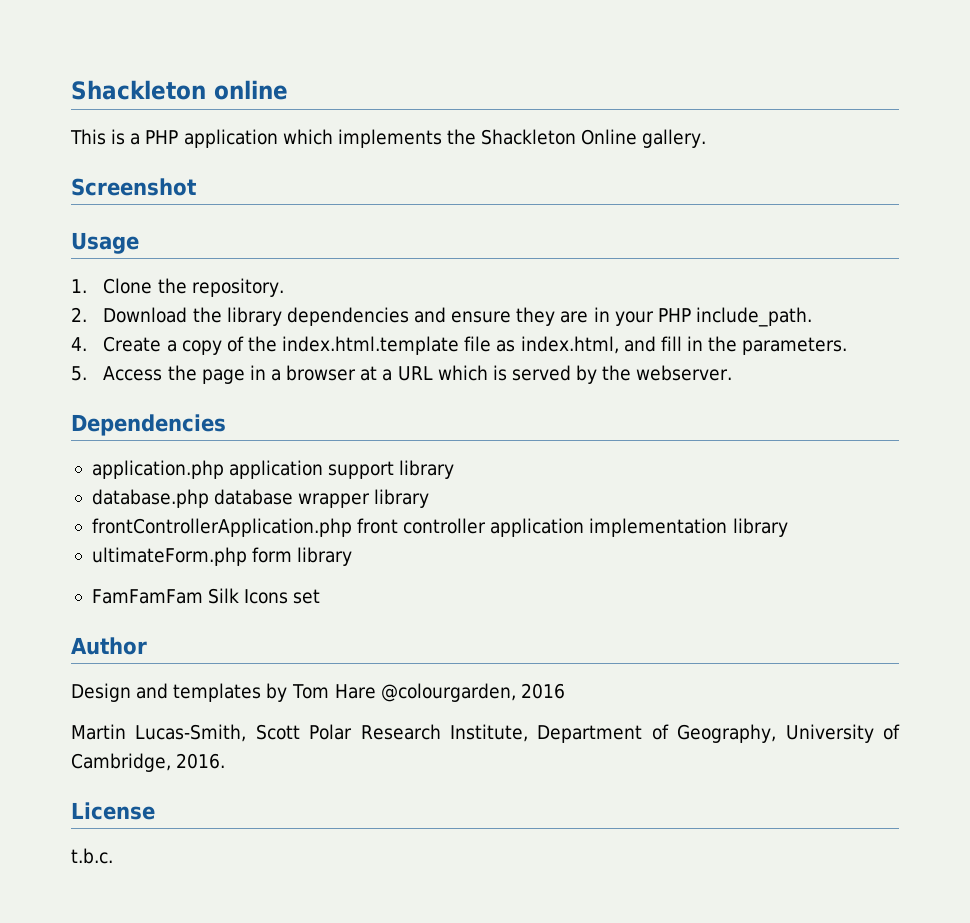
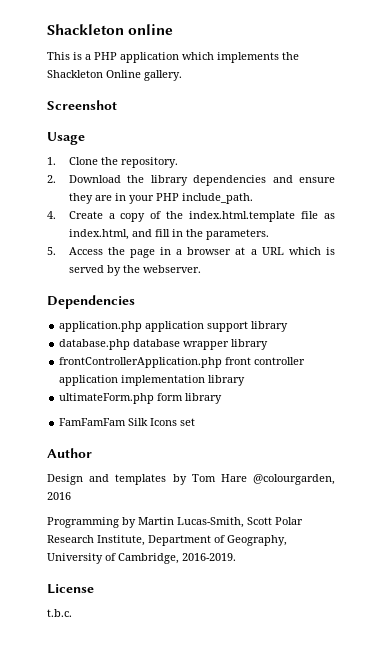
- Martin Lucas-Smith, Scott Polar Research Institute, Department of Geography, University of Cambridge, 2016.
+ Programming by Martin Lucas-Smith, Scott Polar Research Institute, Department of Geography, University of Cambridge, 2016-2019.

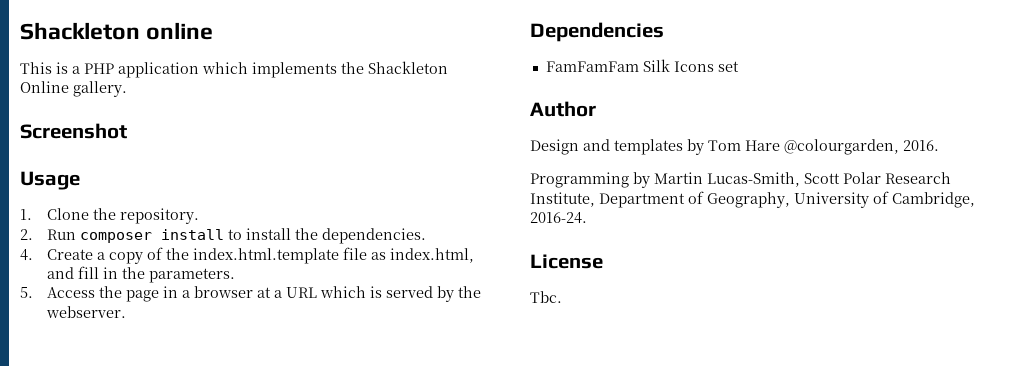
- 2. Download the library dependencies and ensure they are in your PHP include_path.
+ 2. Run composer install to install the dependencies.
- application.php application support library
- database.php database wrapper library
- frontControllerApplication.php front controller application implementation library
- ultimateForm.php form library
- Design and templates by Tom Hare @colourgarden, 2016
+ Design and templates by Tom Hare @colourgarden, 2016.
- Programming by Martin Lucas-Smith, Scott Polar Research Institute, Department of Geography, University of Cambridge, 2016-2019.
+ Programming by Martin Lucas-Smith, Scott Polar Research Institute, Department of Geography, University of Cambridge, 2016-24.
- t.b.c.
+ Tbc.

